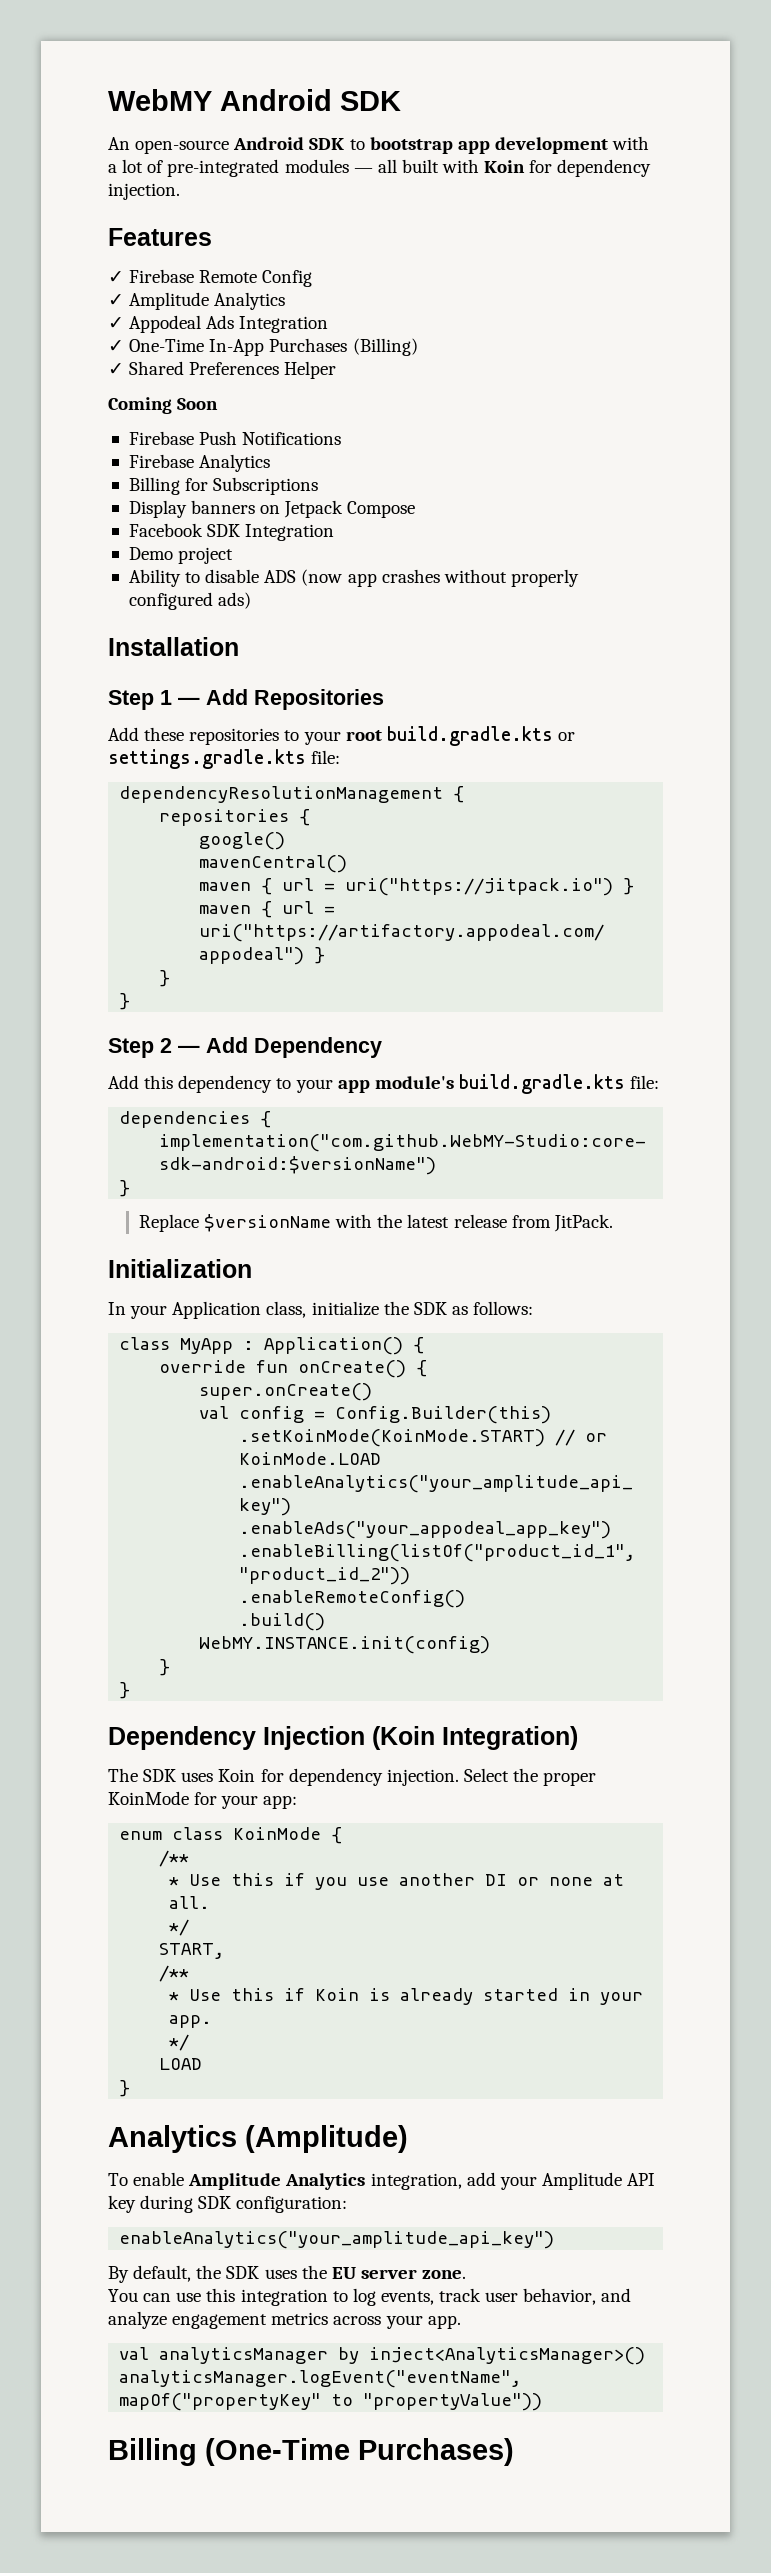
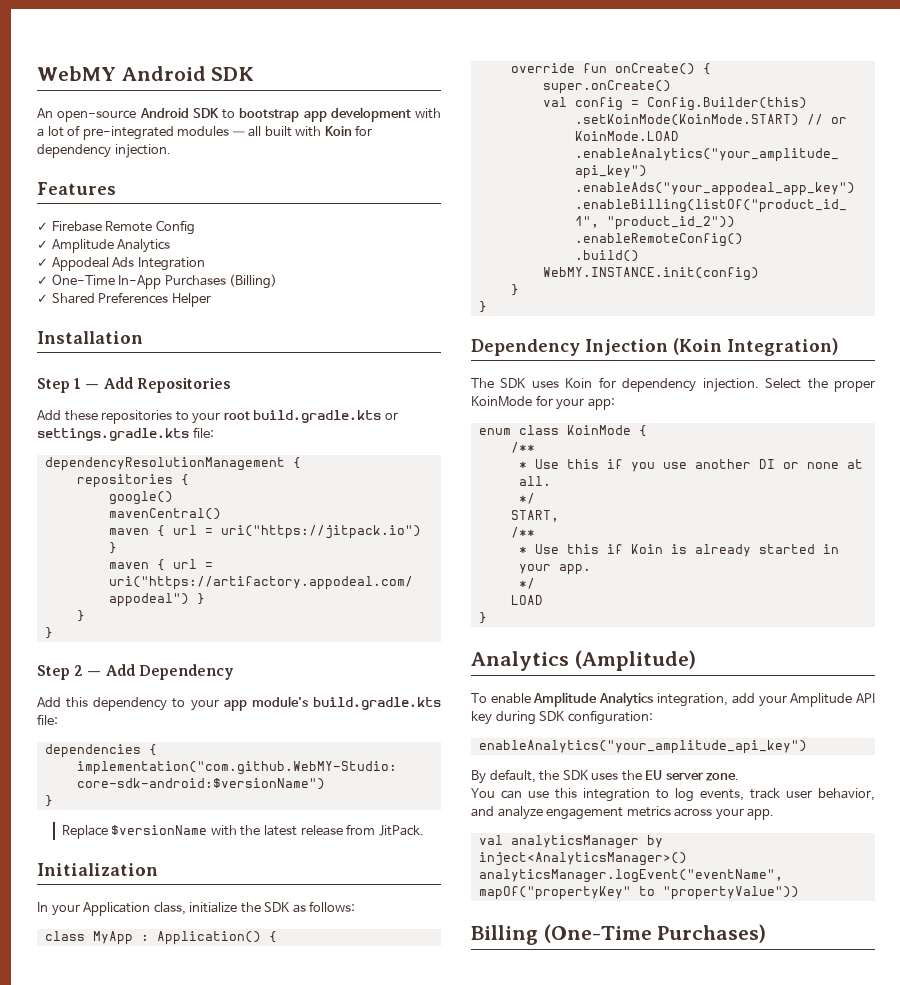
- Coming Soon
- Firebase Push Notifications
- Firebase Analytics
- Billing for Subscriptions
- Display banners on Jetpack Compose
- Facebook SDK Integration
- Demo project
- Ability to disable ADS (now app crashes without properly configured ads)

